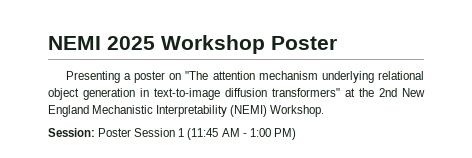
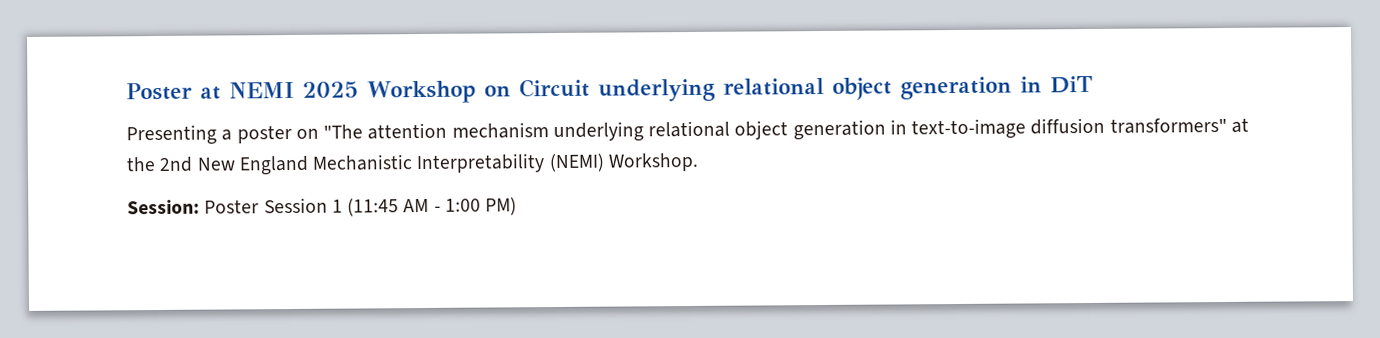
- NEMI 2025 Workshop Poster
+ Poster at NEMI 2025 Workshop on Circuit underlying relational object generation in DiT

